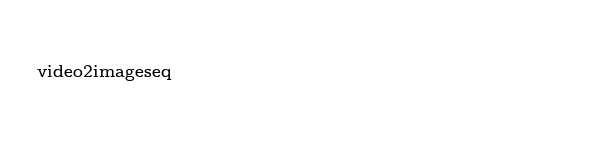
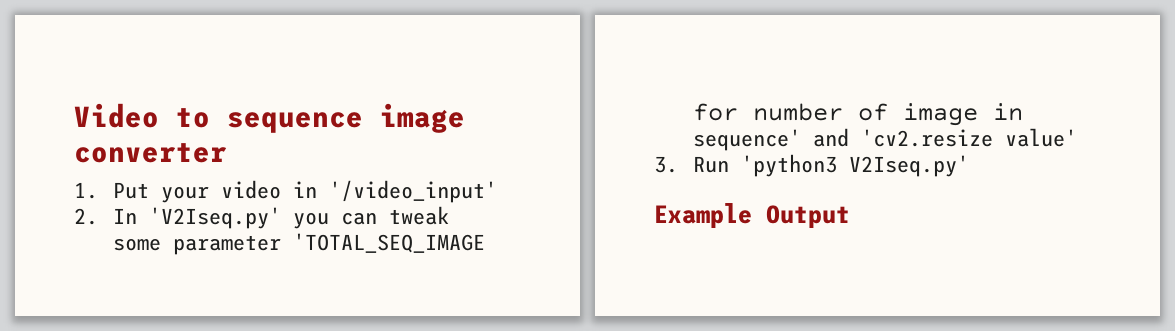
- video2imageseq
+ Video to sequence image converter
+ 1. Put your video in '/video_input'
+ 2. In 'V2Iseq.py' you can tweak some parameter 'TOTAL_SEQ_IMAGE for number of image in sequence' and 'cv2.resize value'
+ 3. Run 'python3 V2Iseq.py'
+ Example Output

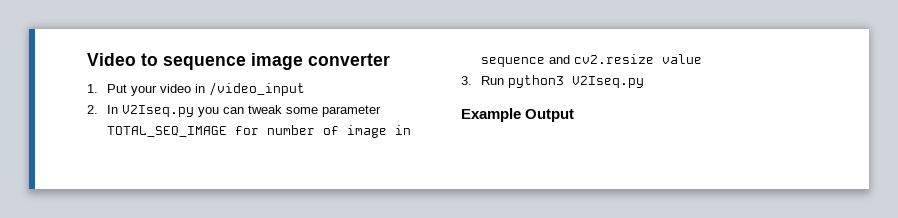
- 1. Put your video in '/video_input'
+ 1. Put your video in /video_input
- 2. In 'V2Iseq.py' you can tweak some parameter 'TOTAL_SEQ_IMAGE for number of image in sequence' and 'cv2.resize value'
+ 2. In V2Iseq.py you can tweak some parameter TOTAL_SEQ_IMAGE for number of image in sequence and cv2.resize value
- 3. Run 'python3 V2Iseq.py'
+ 3. Run python3 V2Iseq.py

